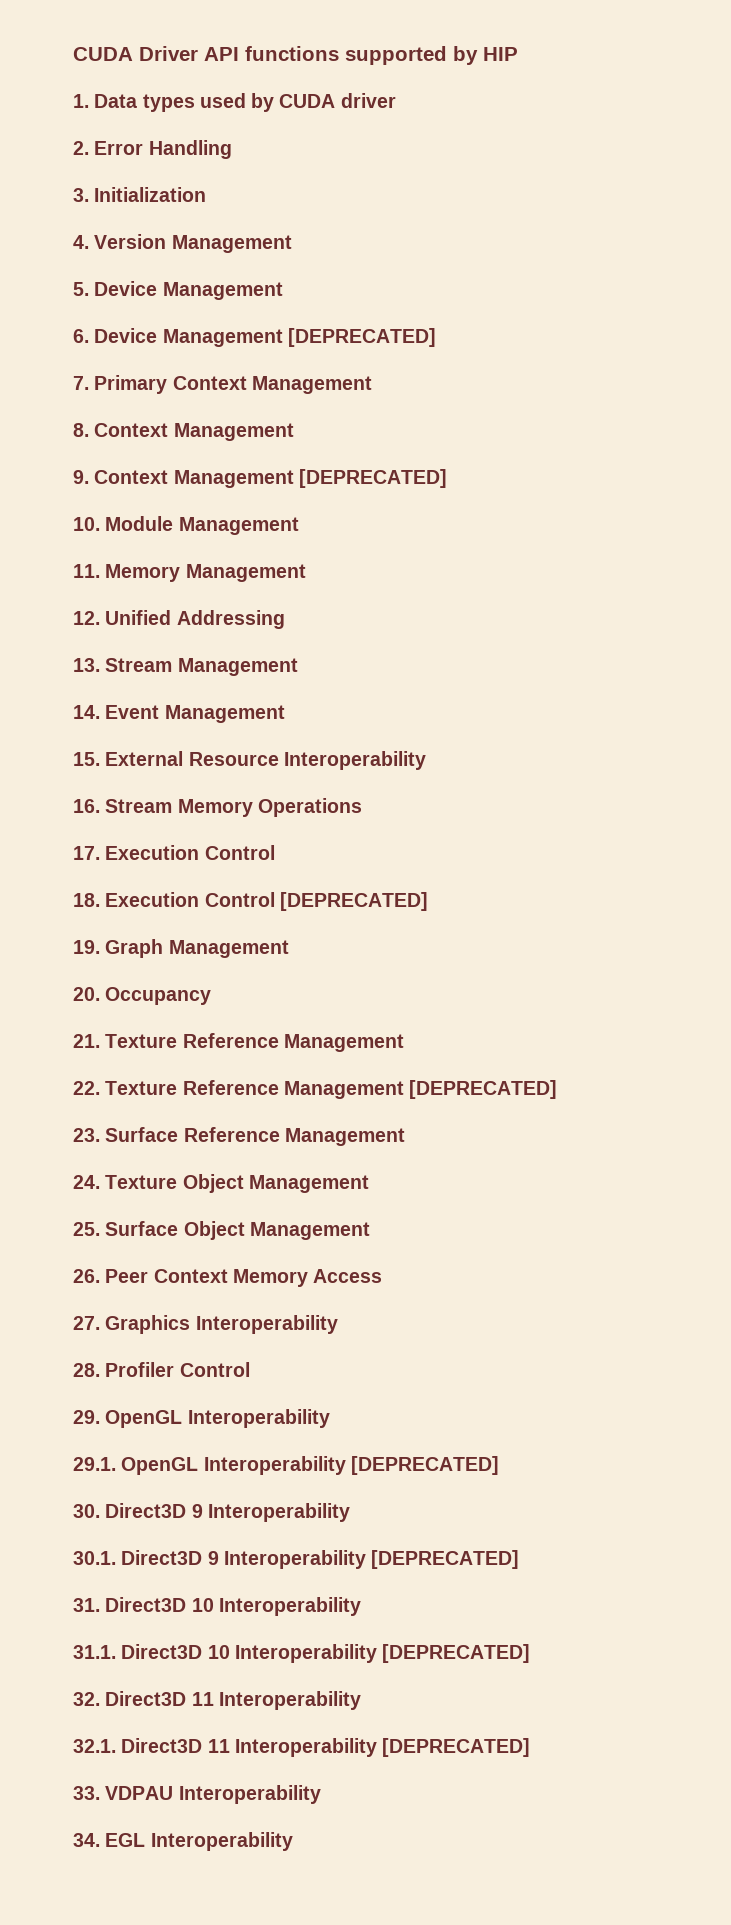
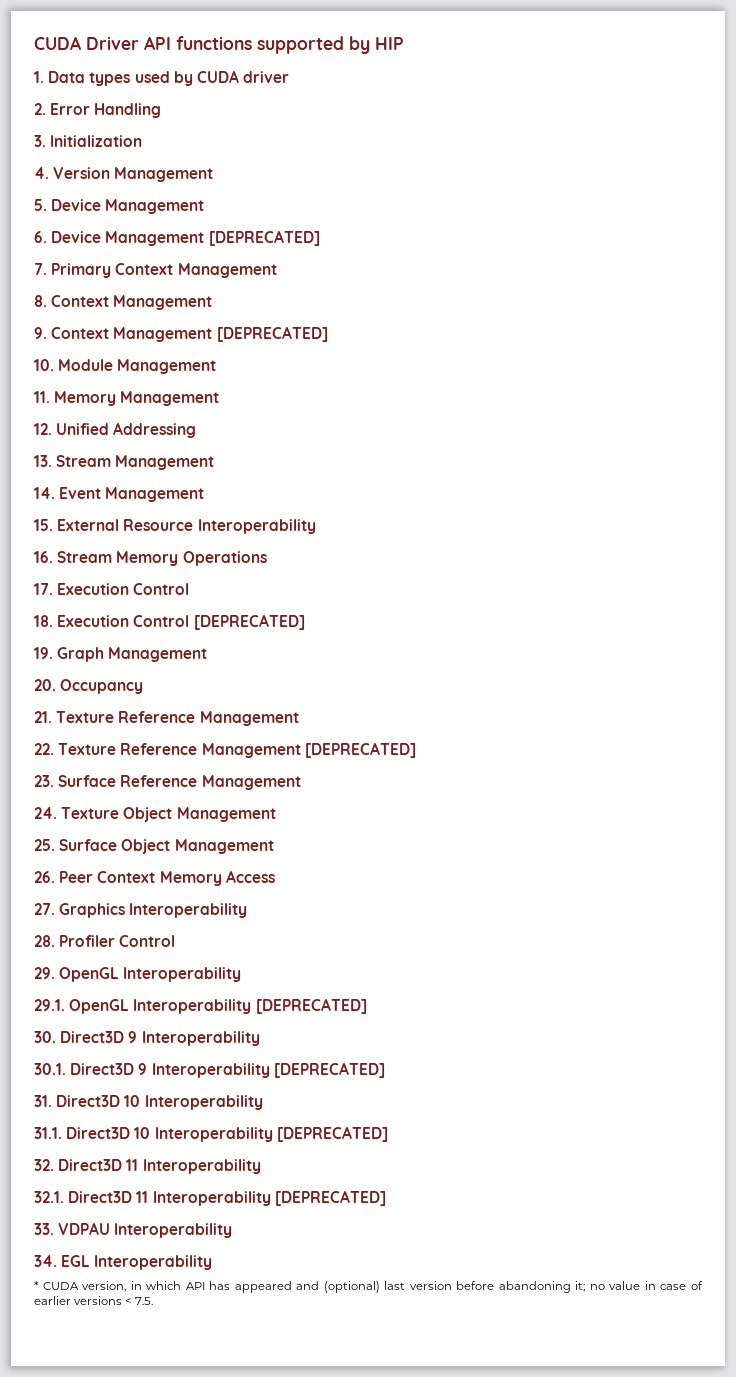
+ * CUDA version, in which API has appeared and (optional) last version before abandoning it; no value in case of earlier versions < 7.5.

